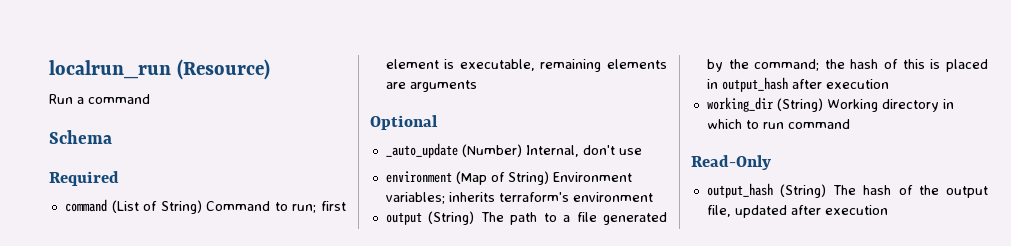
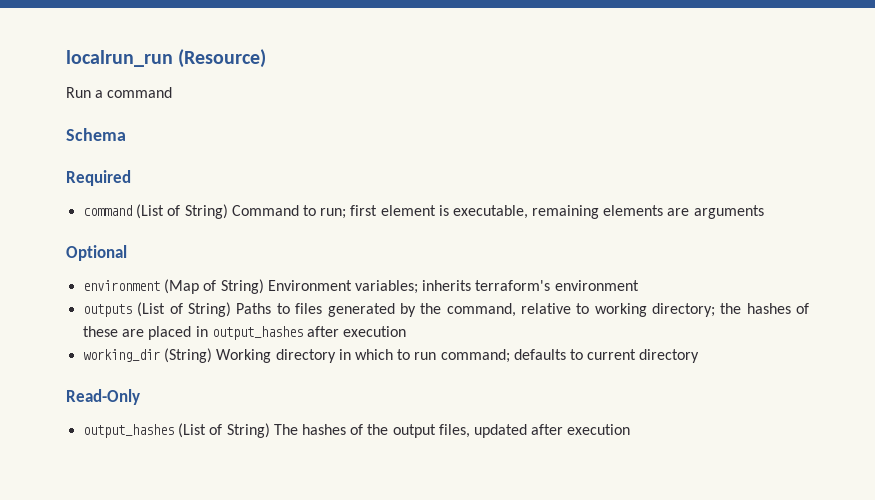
- _auto_update (Number) Internal, don't use
- output (String) The path to a file generated by the command; the hash of this is placed in output_hash after execution
+ outputs (List of String) Paths to files generated by the command, relative to working directory; the hashes of these are placed in output_hashes after execution
- working_dir (String) Working directory in which to run command
+ working_dir (String) Working directory in which to run command; defaults to current directory
  Read-Only
- output_hash (String) The hash of the output file, updated after execution
+ output_hashes (List of String) The hashes of the output files, updated after execution

